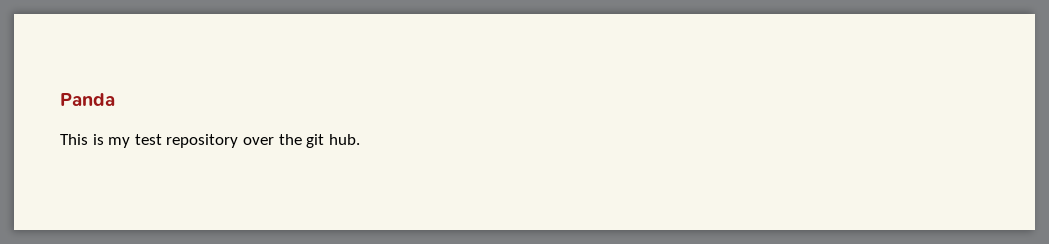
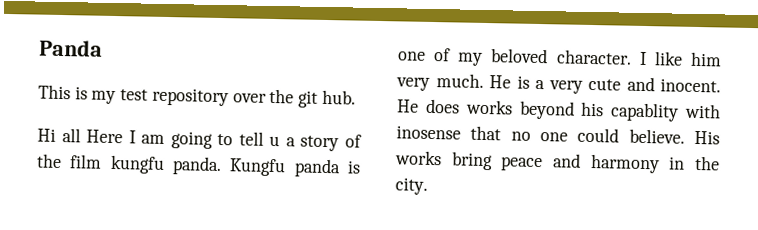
+ Hi all Here I am going to tell u a story of the film kungfu panda. Kungfu panda is one of my beloved character. I like him very much. He is a very cute and inocent. He does works beyond his capablity with inosense that no one could believe. His works bring peace and harmony in the city.

